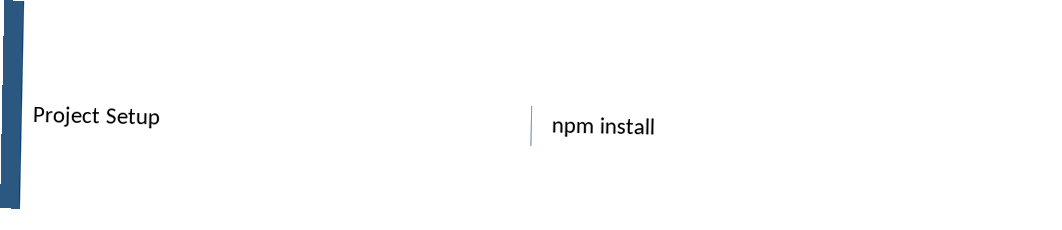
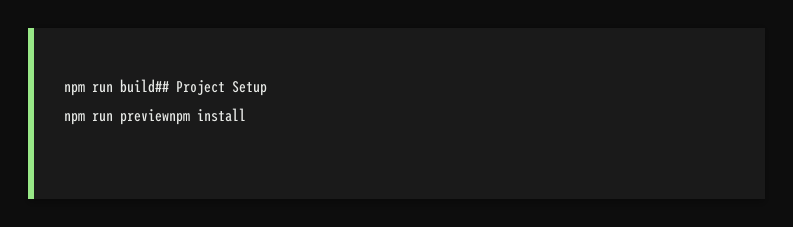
- Project Setup
+ npm run build## Project Setup
- npm install
+ npm run previewnpm install

